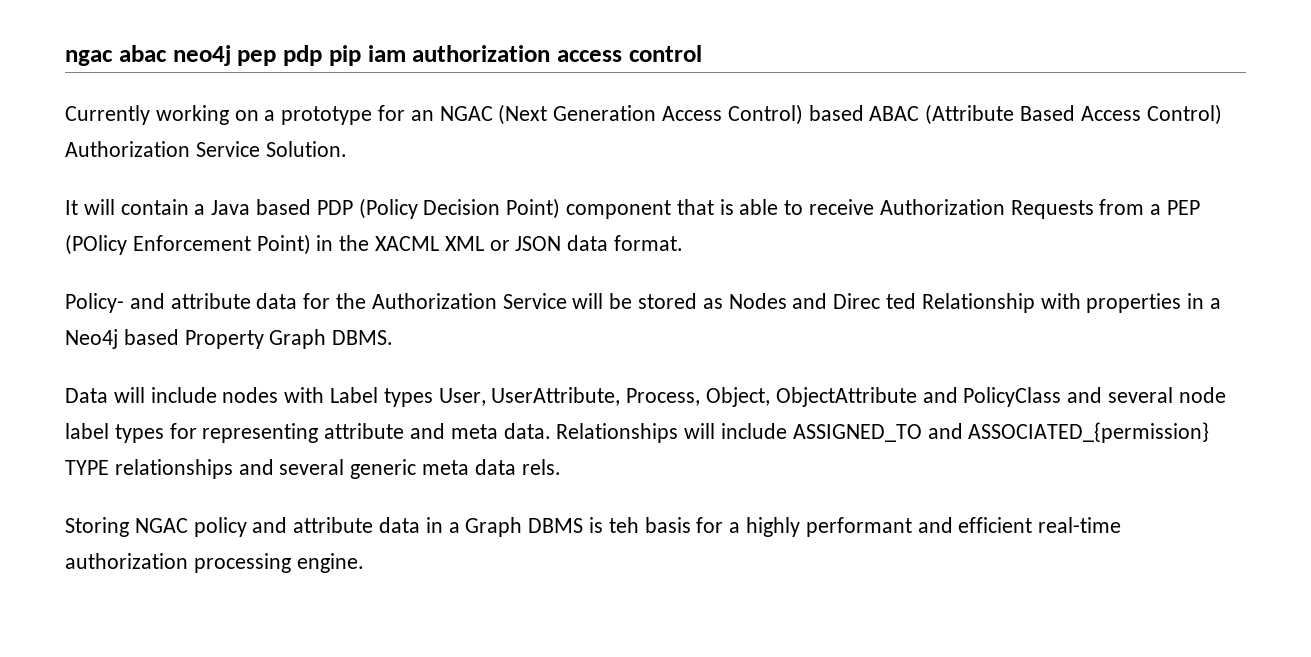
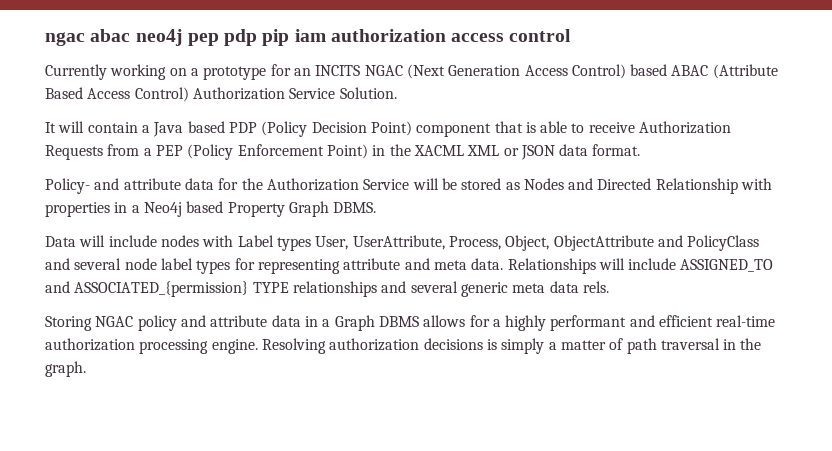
- Currently working on a prototype for an NGAC (Next Generation Access Control) based ABAC (Attribute Based Access Control) Authorization Service Solution.
+ Currently working on a prototype for an INCITS NGAC (Next Generation Access Control) based ABAC (Attribute Based Access Control) Authorization Service Solution.
- It will contain a Java based PDP (Policy Decision Point) component that is able to receive Authorization Requests from a PEP (POlicy Enforcement Point) in the XACML XML or JSON data format.
+ It will contain a Java based PDP (Policy Decision Point) component that is able to receive Authorization Requests from a PEP (Policy Enforcement Point) in the XACML XML or JSON data format.
- Policy- and attribute data for the Authorization Service will be stored as Nodes and Direc ted Relationship with properties in a Neo4j based Property Graph DBMS.
+ Policy- and attribute data for the Authorization Service will be stored as Nodes and Directed Relationship with properties in a Neo4j based Property Graph DBMS.
- Storing NGAC policy and attribute data in a Graph DBMS is teh basis for a highly performant and efficient real-time authorization processing engine.
+ Storing NGAC policy and attribute data in a Graph DBMS allows for a highly performant and efficient real-time authorization processing engine.
+ Resolving authorization decisions is simply a matter of path traversal in the graph.

